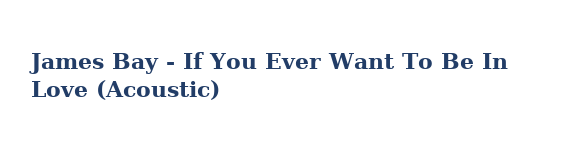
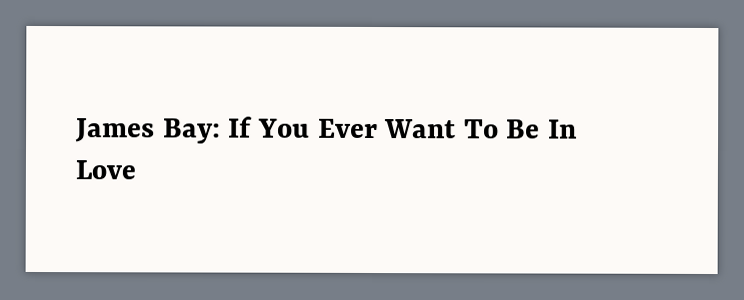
- James Bay - If You Ever Want To Be In Love (Acoustic)
+ James Bay: If You Ever Want To Be In Love

